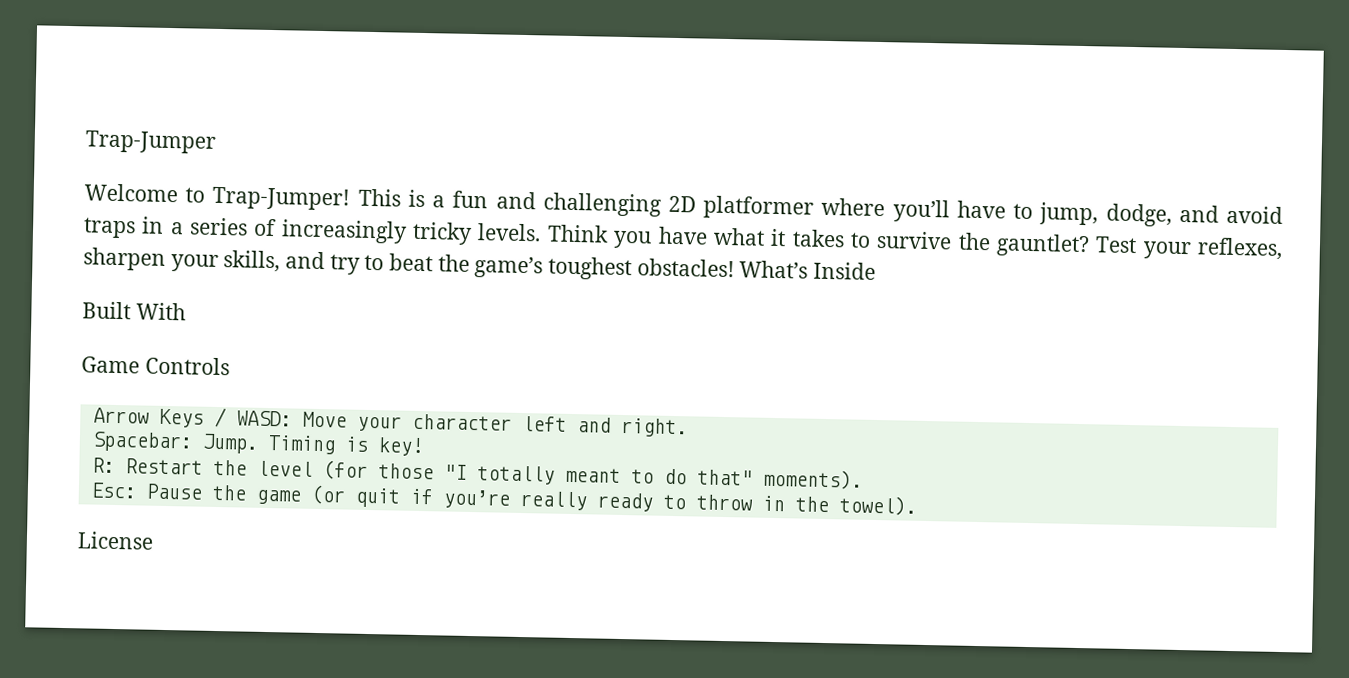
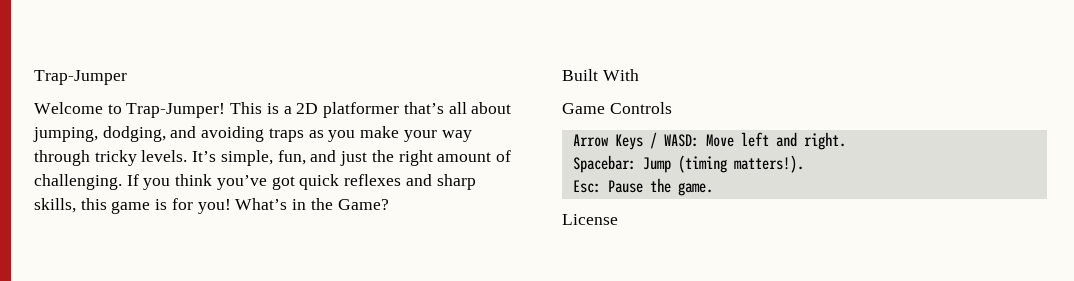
- This is a fun and challenging 2D platformer where you’ll have to jump, dodge, and avoid traps in a series of increasingly tricky levels. Think you have what it takes to survive the gauntlet? Test your reflexes, sharpen your skills, and try to beat the game’s toughest obstacles! What’s Inside
+ This is a 2D platformer that’s all about jumping, dodging, and avoiding traps as you make your way through tricky levels. It’s simple, fun, and just the right amount of challenging. If you think you’ve got quick reflexes and sharp skills, this game is for you! What’s in the Game?
- Arrow Keys / WASD: Move your character left and right.
+ Arrow Keys / WASD: Move left and right.
- Spacebar: Jump. Timing is key!
- R: Restart the level (for those "I totally meant to do that" moments).
- Esc: Pause the game (or quit if you’re really ready to throw in the towel).
+ Spacebar: Jump (timing matters!).
+ Esc: Pause the game.

